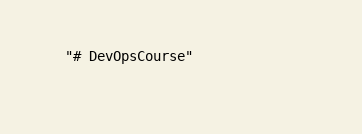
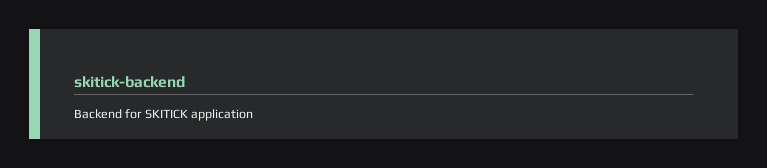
- "# DevOpsCourse"
+ skitick-backend
+ Backend for SKITICK application

